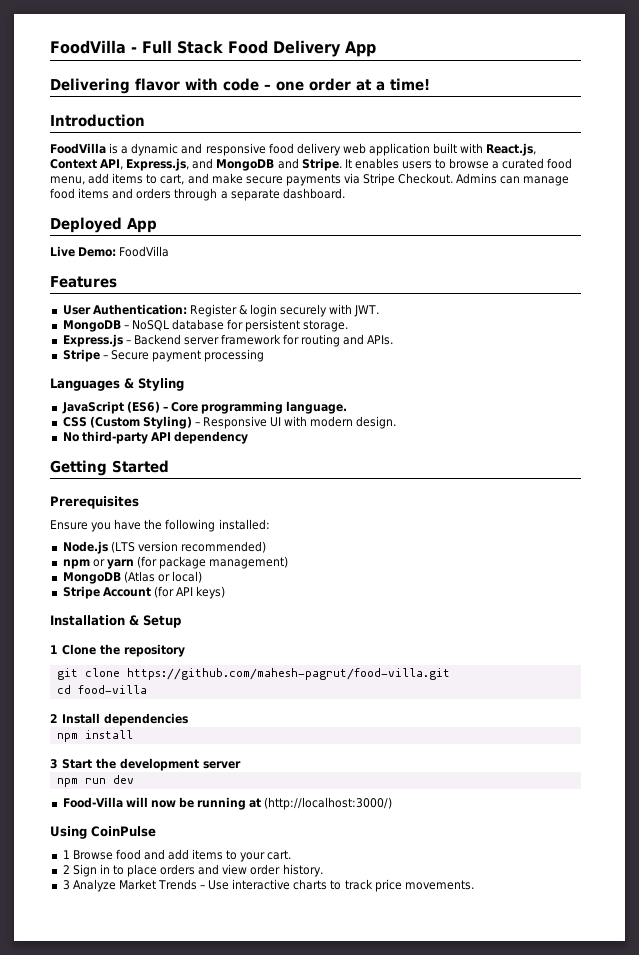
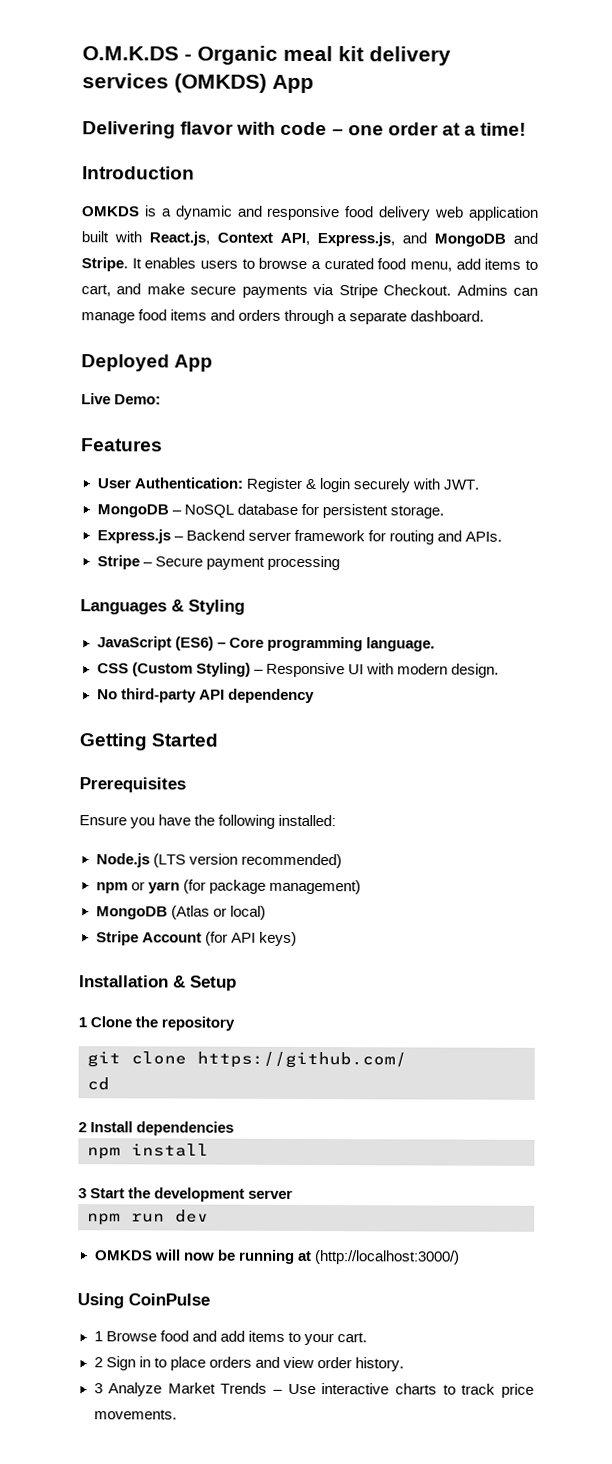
- FoodVilla - Full Stack Food Delivery App
+ O.M.K.DS - Organic meal kit delivery services (OMKDS) App
- FoodVilla is a dynamic and responsive food delivery web application built with React.js, Context API, Express.js, and MongoDB and Stripe.
+ OMKDS is a dynamic and responsive food delivery web application built with React.js, Context API, Express.js, and MongoDB and Stripe.
- Live Demo: FoodVilla
+ Live Demo:
- git clone https://github.com/mahesh-pagrut/food-villa.git
+ git clone https://github.com/
- cd food-villa
+ cd
- Food-Villa will now be running at (http://localhost:3000/)
+ OMKDS will now be running at (http://localhost:3000/)

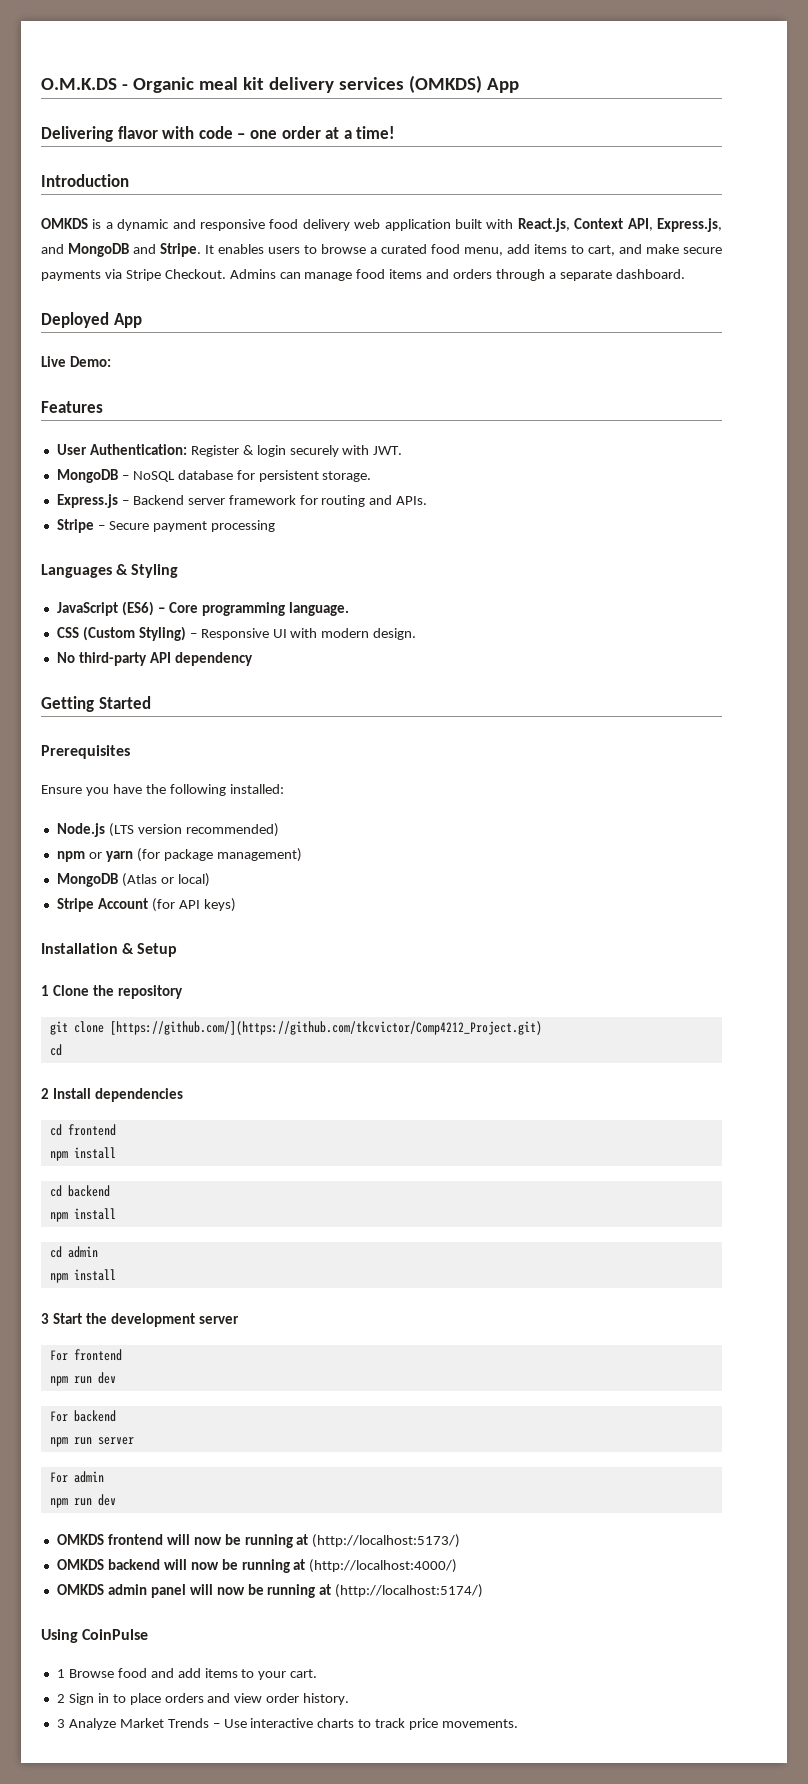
- git clone https://github.com/
+ git clone [https://github.com/](https://github.com/tkcvictor/Comp4212_Project.git)
+ cd frontend
+ npm install
+ cd backend
+ npm install
+ cd admin
+ For frontend
+ npm run dev
+ For backend
+ npm run server
+ For admin
- OMKDS will now be running at (http://localhost:3000/)
+ OMKDS frontend will now be running at (http://localhost:5173/)
+ OMKDS backend will now be running at (http://localhost:4000/)
+ OMKDS admin panel will now be running at (http://localhost:5174/)

